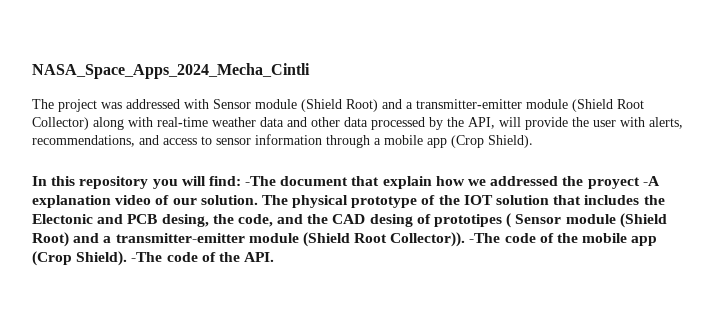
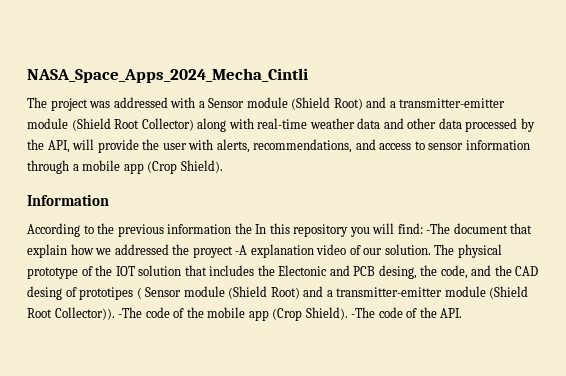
- The project was addressed with Sensor module (Shield Root) and a transmitter-emitter module (Shield Root Collector) along with real-time weather data and other data processed by the API, will provide the user with alerts, recommendations, and access to sensor information through a mobile app (Crop Shield).
+ The project was addressed with a Sensor module (Shield Root) and a transmitter-emitter module (Shield Root Collector) along with real-time weather data and other data processed by the API, will provide the user with alerts, recommendations, and access to sensor information through a mobile app (Crop Shield).
- In this repository you will find: -The document that explain how we addressed the proyect -A explanation video of our solution.
+ Information
+ According to the previous information the In this repository you will find: -The document that explain how we addressed the proyect -A explanation video of our solution.

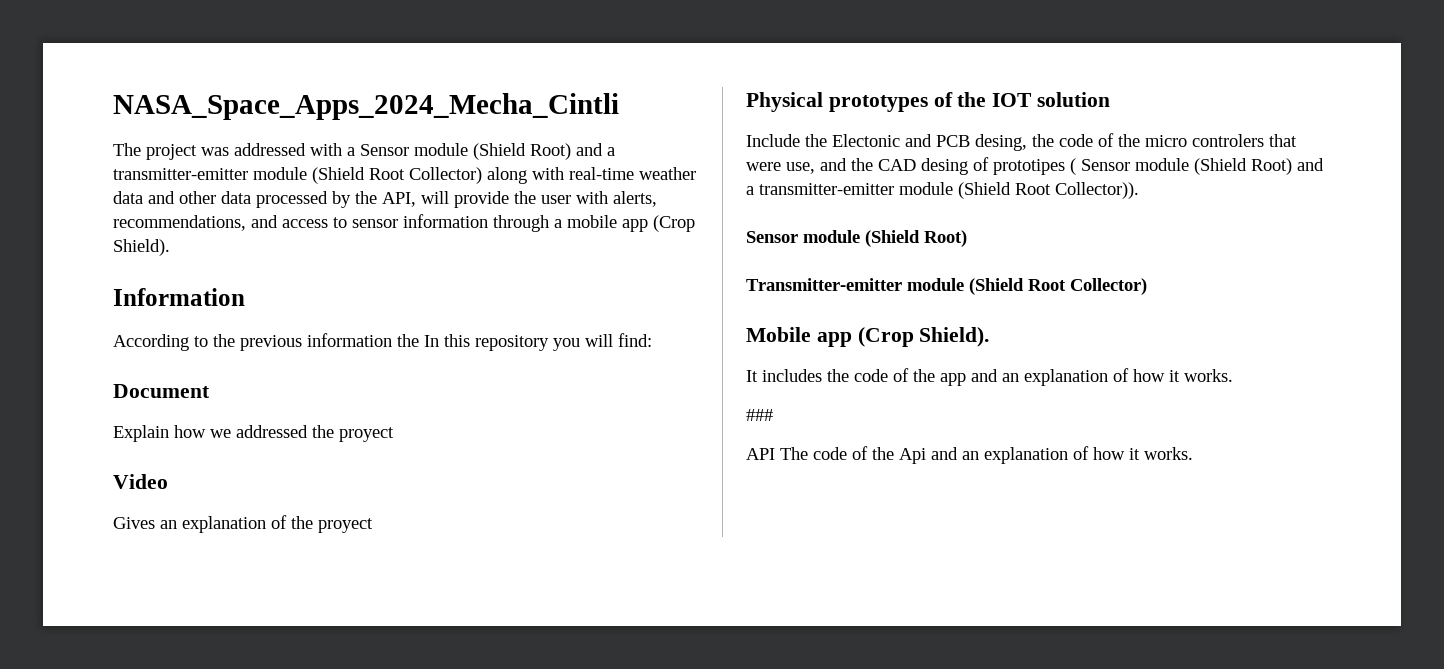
- According to the previous information the In this repository you will find: -The document that explain how we addressed the proyect -A explanation video of our solution. The physical prototype of the IOT solution that includes the Electonic and PCB desing, the code, and the CAD desing of prototipes ( Sensor module (Shield Root) and a transmitter-emitter module (Shield Root Collector)). -The code of the mobile app (Crop Shield). -The code of the API.
+ According to the previous information the In this repository you will find:
+ Document
+ Explain how we addressed the proyect
+ Video
+ Gives an explanation of the proyect
+ Physical prototypes of the IOT solution
+ Include the Electonic and PCB desing, the code of the micro controlers that were use, and the CAD desing of prototipes ( Sensor module (Shield Root) and a transmitter-emitter module (Shield Root Collector)).
+ Sensor module (Shield Root)
+ Transmitter-emitter module (Shield Root Collector)
+ Mobile app (Crop Shield).
+ It includes the code of the app and an explanation of how it works.
+ ###
+ API The code of the Api and an explanation of how it works.

